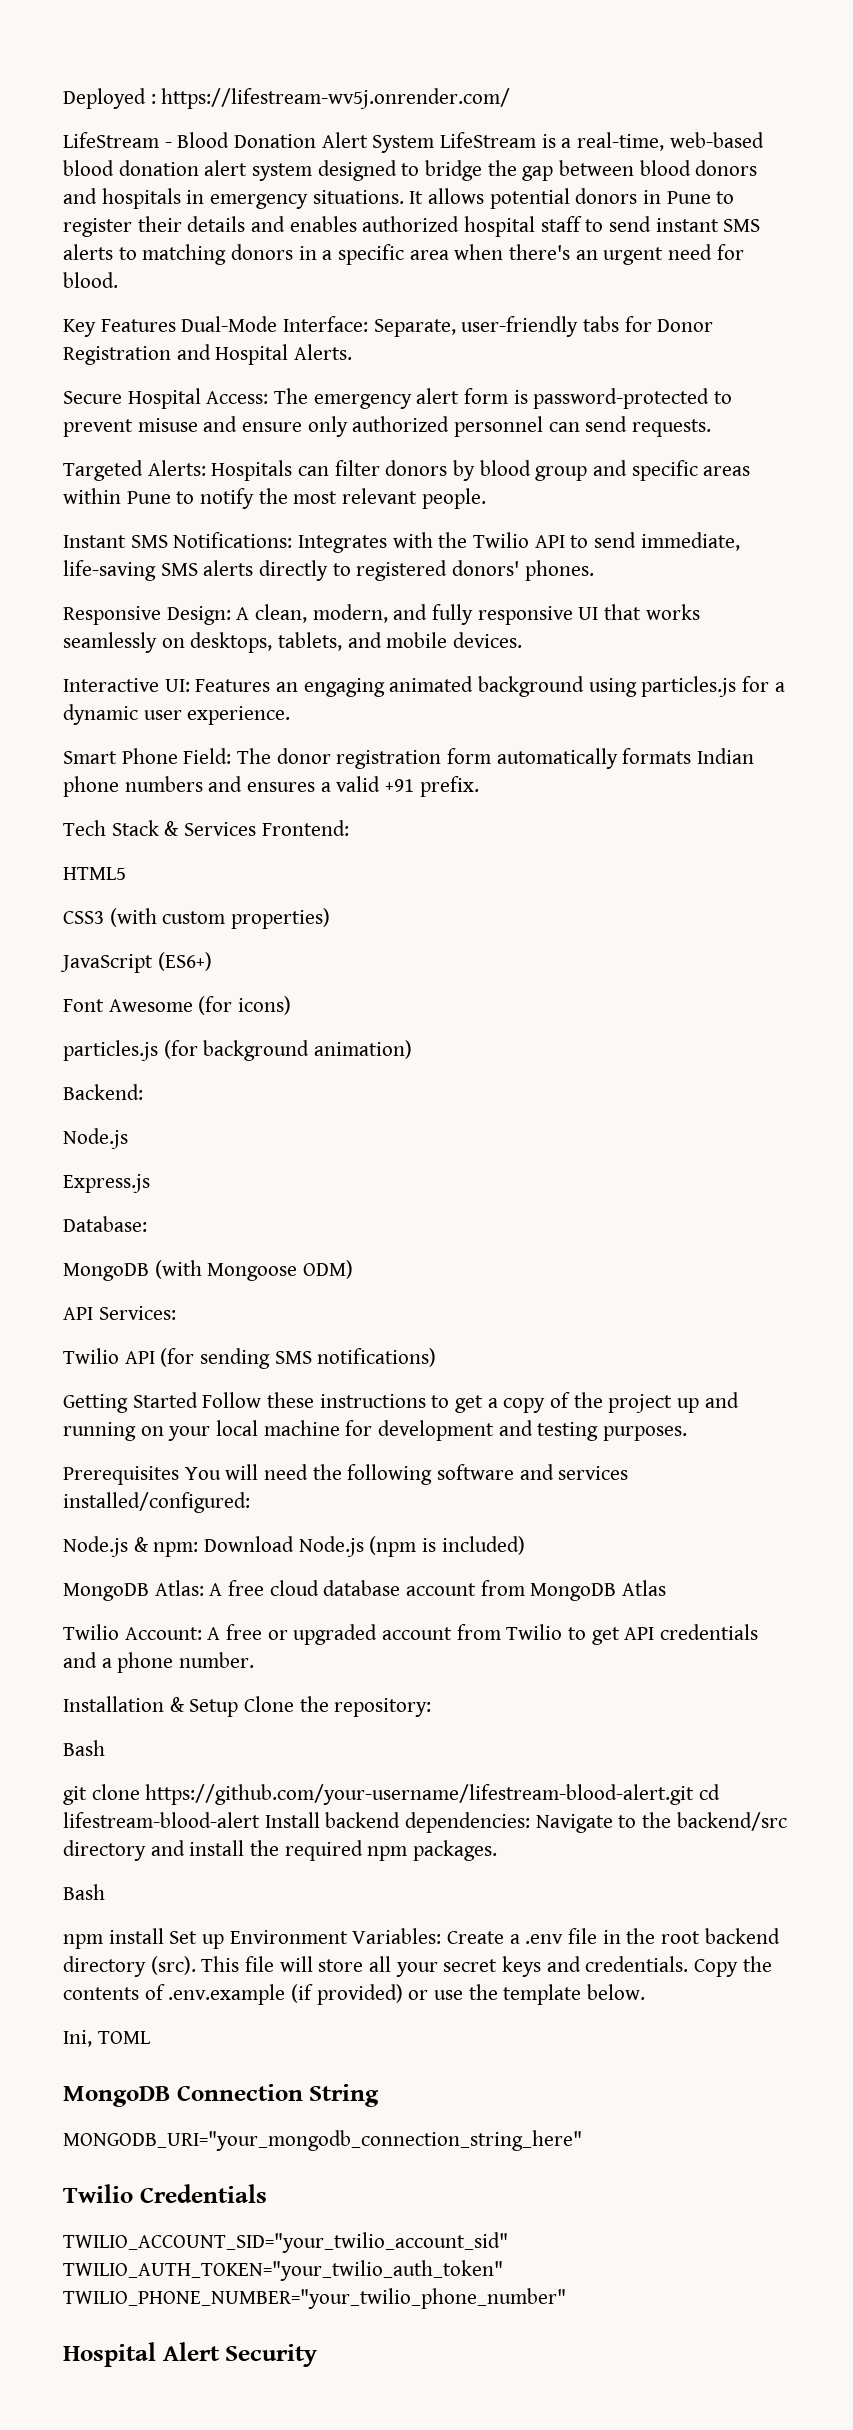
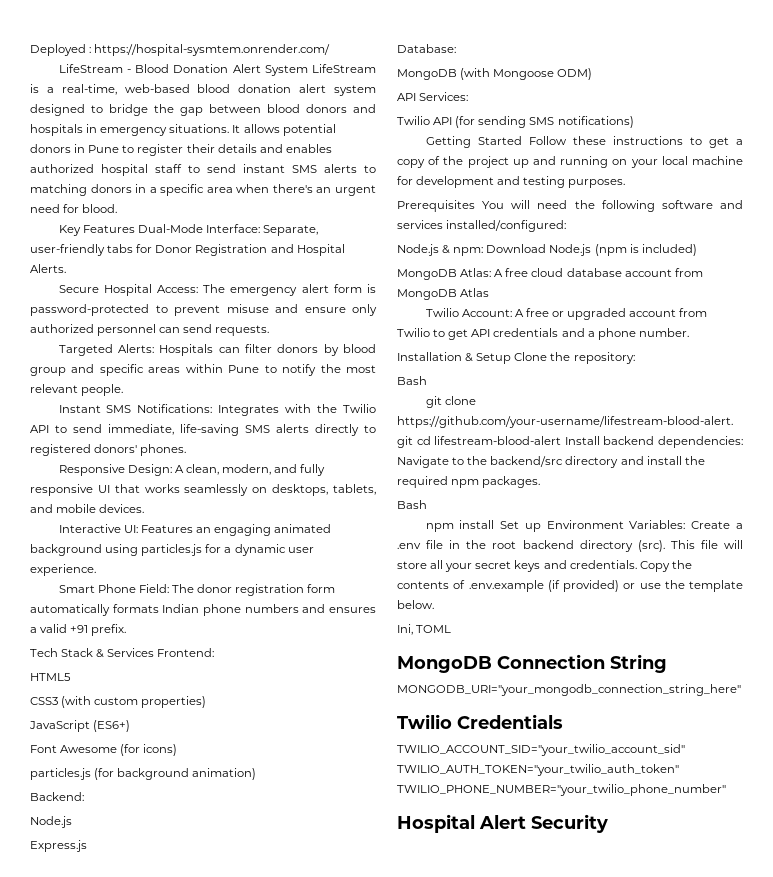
- Deployed : https://lifestream-wv5j.onrender.com/
+ Deployed : https://hospital-sysmtem.onrender.com/

